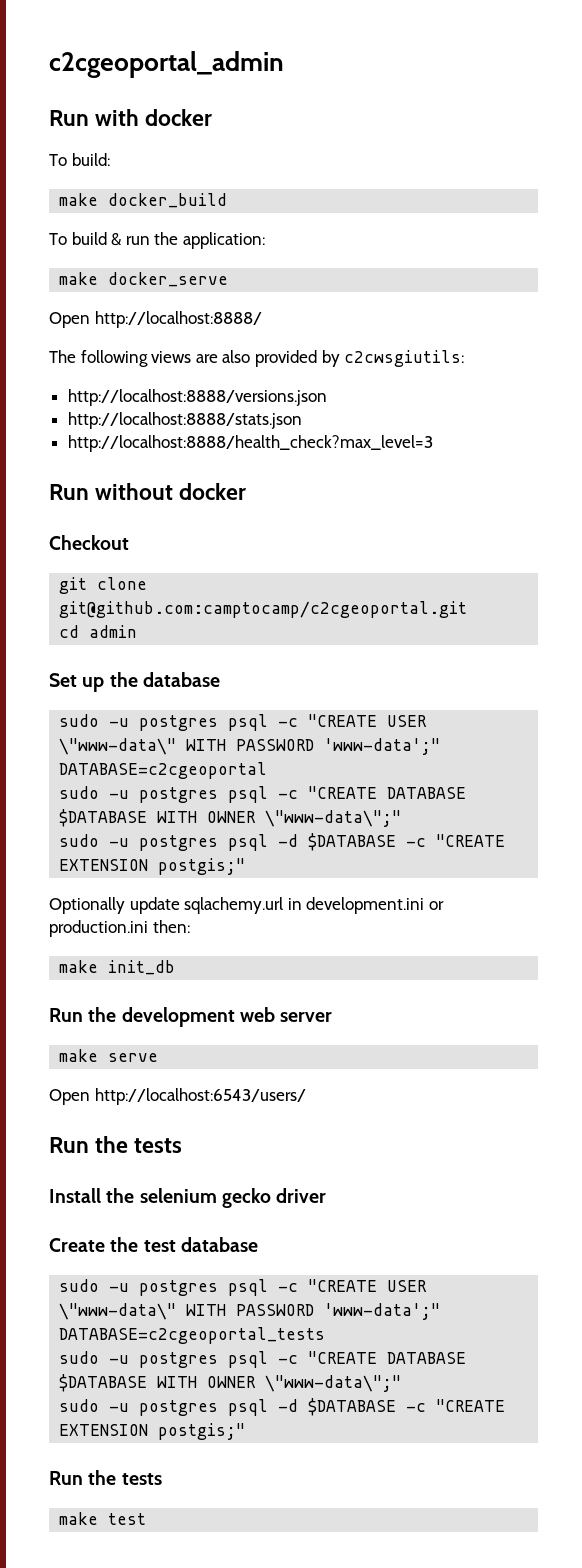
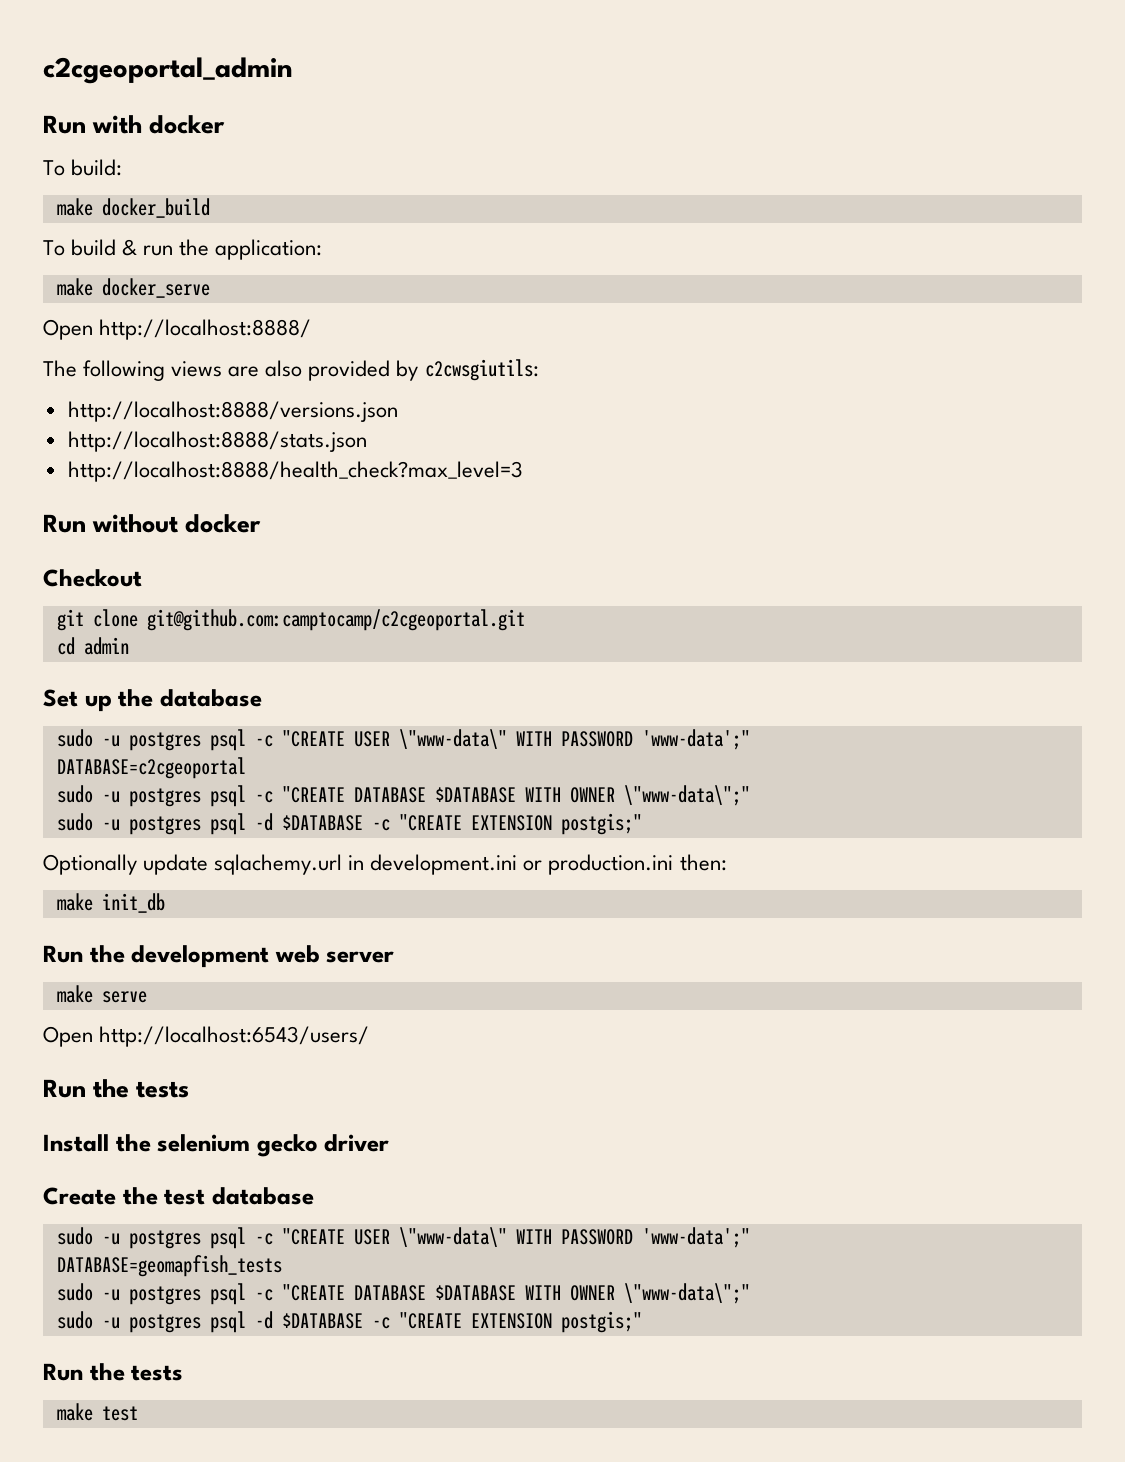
- DATABASE=c2cgeoportal_tests
+ DATABASE=geomapfish_tests

